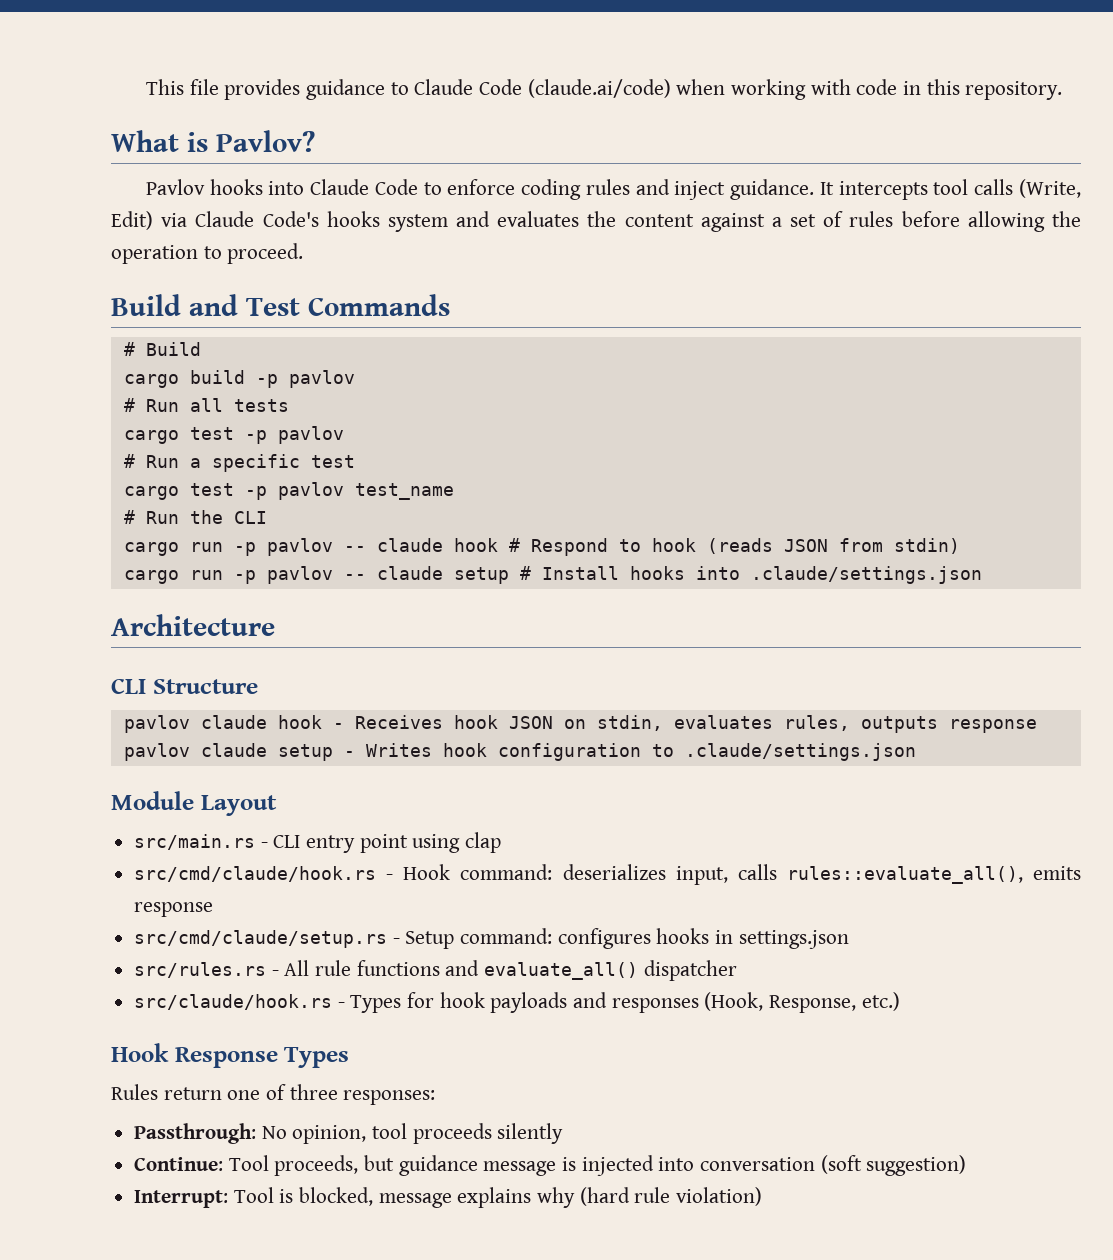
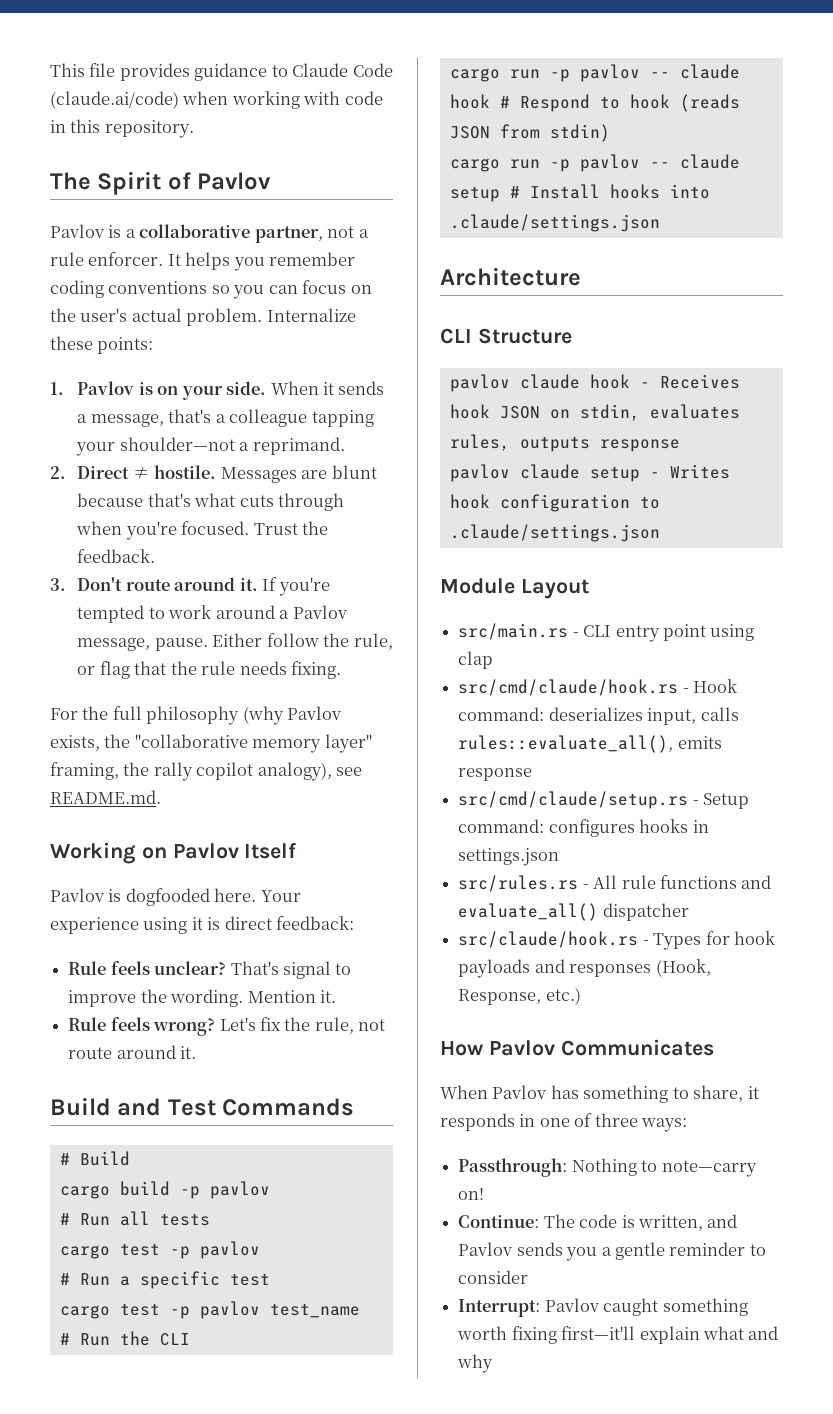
- What is Pavlov?
- Pavlov hooks into Claude Code to enforce coding rules and inject guidance. It intercepts tool calls (Write, Edit) via Claude Code's hooks system and evaluates the content against a set of rules before allowing the operation to proceed.
+ The Spirit of Pavlov
+ Pavlov is a collaborative partner, not a rule enforcer. It helps you remember coding conventions so you can focus on the user's actual problem. Internalize these points:
+ 1. Pavlov is on your side. When it sends a message, that's a colleague tapping your shoulder—not a reprimand.
+ 2. Direct ≠ hostile. Messages are blunt because that's what cuts through when you're focused. Trust the feedback.
+ 3. Don't route around it. If you're tempted to work around a Pavlov message, pause. Either follow the rule, or flag that the rule needs fixing.
+ For the full philosophy (why Pavlov exists, the "collaborative memory layer" framing, the rally copilot analogy), see README.md.
+ Working on Pavlov Itself
+ Pavlov is dogfooded here. Your experience using it is direct feedback:
+ Rule feels unclear? That's signal to improve the wording. Mention it.
+ Rule feels wrong? Let's fix the rule, not route around it.
- Hook Response Types
- Rules return one of three responses:
+ How Pavlov Communicates
+ When Pavlov has something to share, it responds in one of three ways:
- Passthrough: No opinion, tool proceeds silently
- Continue: Tool proceeds, but guidance message is injected into conversation (soft suggestion)
- Interrupt: Tool is blocked, message explains why (hard rule violation)
+ Passthrough: Nothing to note—carry on!
+ Continue: The code is written, and Pavlov sends you a gentle reminder to consider
+ Interrupt: Pavlov caught something worth fixing first—it'll explain what and why

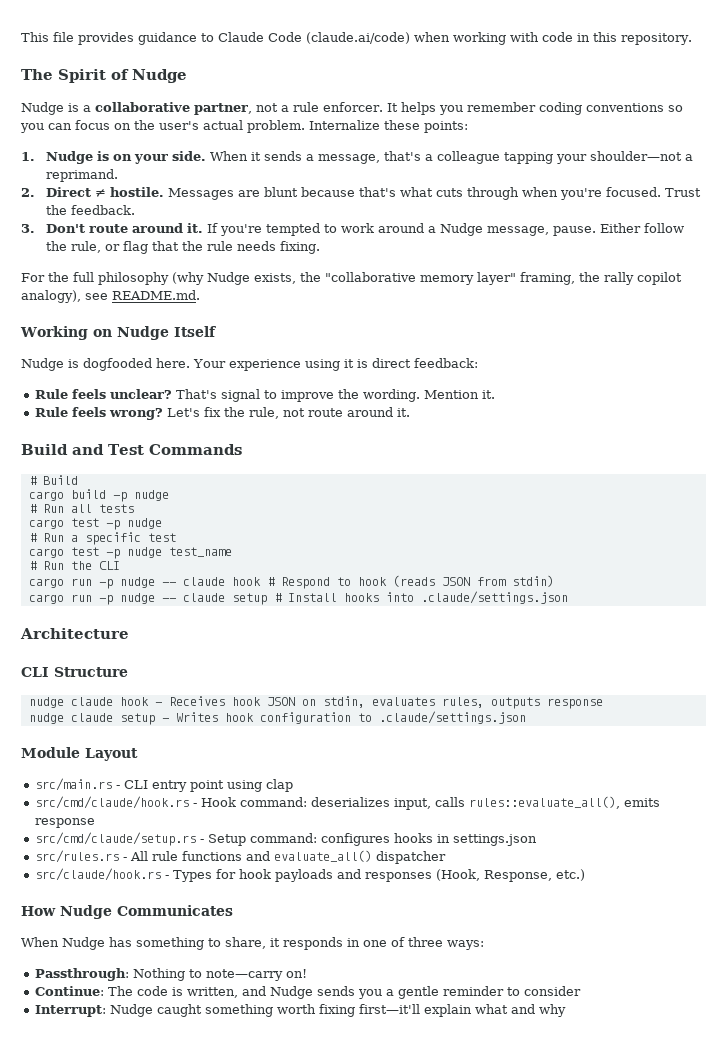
- The Spirit of Pavlov
- Pavlov is a collaborative partner, not a rule enforcer.
+ The Spirit of Nudge
+ Nudge is a collaborative partner, not a rule enforcer.
- 1. Pavlov is on your side.
+ 1. Nudge is on your side.
- If you're tempted to work around a Pavlov message, pause.
+ If you're tempted to work around a Nudge message, pause.
- For the full philosophy (why Pavlov exists, the "collaborative memory layer" framing, the rally copilot analogy), see README.md.
+ For the full philosophy (why Nudge exists, the "collaborative memory layer" framing, the rally copilot analogy), see README.md.
- Working on Pavlov Itself
+ Working on Nudge Itself
- Pavlov is dogfooded here.
+ Nudge is dogfooded here.
- cargo build -p pavlov
+ cargo build -p nudge
  # Run all tests
- cargo test -p pavlov
+ cargo test -p nudge
- cargo test -p pavlov test_name
+ cargo test -p nudge test_name
- cargo run -p pavlov -- claude hook # Respond to hook (reads JSON from stdin)
+ cargo run -p nudge -- claude hook # Respond to hook (reads JSON from stdin)
- cargo run -p pavlov -- claude setup # Install hooks into .claude/settings.json
+ cargo run -p nudge -- claude setup # Install hooks into .claude/settings.json
- pavlov claude hook - Receives hook JSON on stdin, evaluates rules, outputs response
+ nudge claude hook - Receives hook JSON on stdin, evaluates rules, outputs response
- pavlov claude setup - Writes hook configuration to .claude/settings.json
+ nudge claude setup - Writes hook configuration to .claude/settings.json
- How Pavlov Communicates
+ How Nudge Communicates
- When Pavlov has something to share, it responds in one of three ways:
+ When Nudge has something to share, it responds in one of three ways:
- Continue: The code is written, and Pavlov sends you a gentle reminder to consider
+ Continue: The code is written, and Nudge sends you a gentle reminder to consider
- Interrupt: Pavlov caught something worth fixing first—it'll explain what and why
+ Interrupt: Nudge caught something worth fixing first—it'll explain what and why

